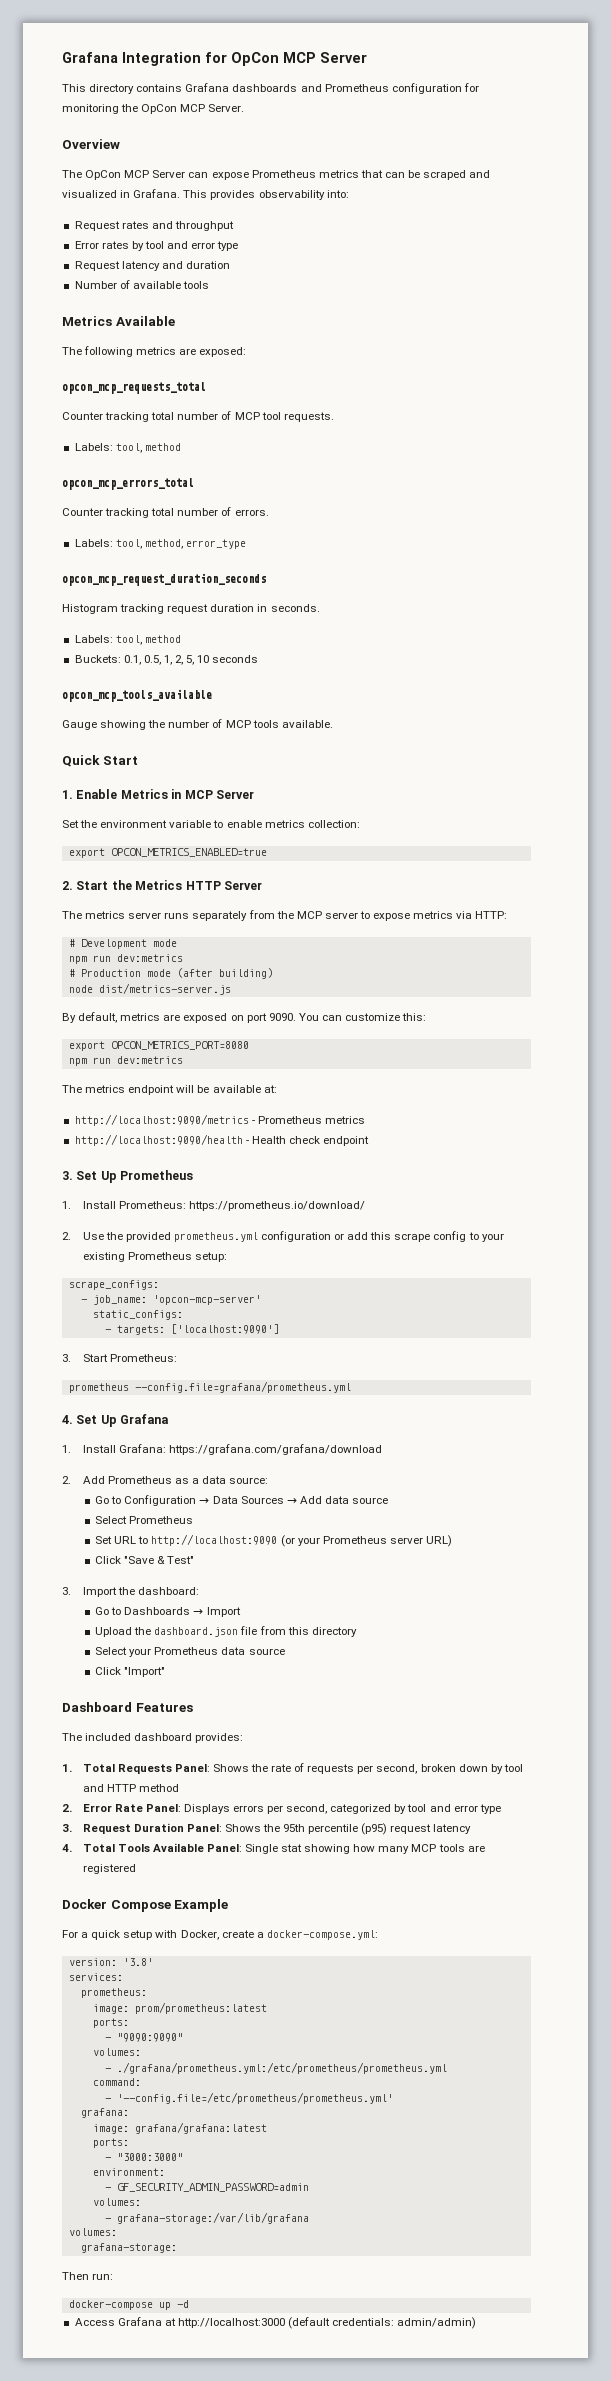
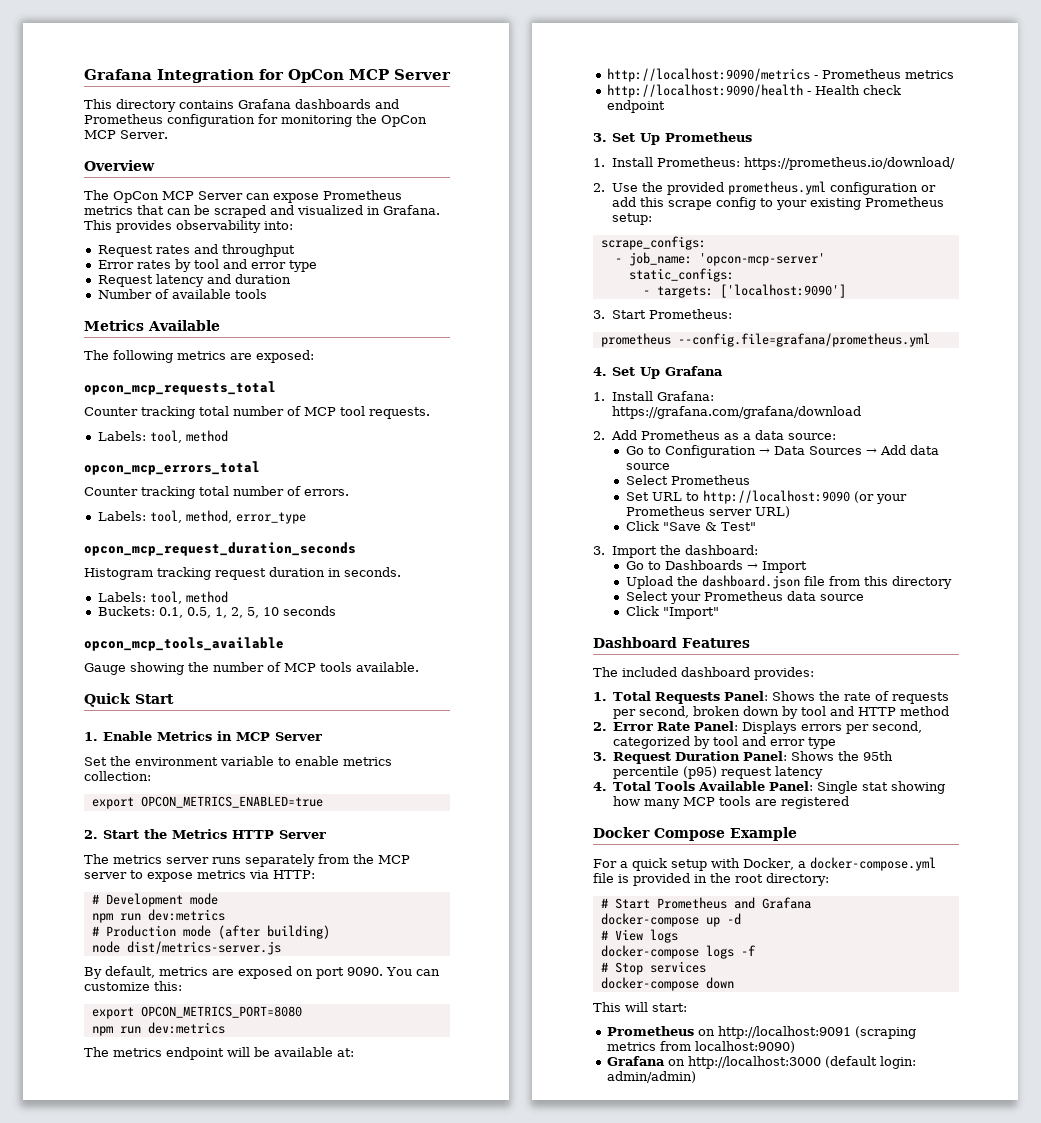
- For a quick setup with Docker, create a docker-compose.yml:
- version: '3.8'
- services:
- prometheus:
- image: prom/prometheus:latest
- ports:
- - "9090:9090"
- volumes:
- - ./grafana/prometheus.yml:/etc/prometheus/prometheus.yml
- command:
- - '--config.file=/etc/prometheus/prometheus.yml'
- grafana:
- image: grafana/grafana:latest
- ports:
- - "3000:3000"
- environment:
- - GF_SECURITY_ADMIN_PASSWORD=admin
- volumes:
- - grafana-storage:/var/lib/grafana
- volumes:
- grafana-storage:
- Then run:
+ For a quick setup with Docker, a docker-compose.yml file is provided in the root directory:
+ # Start Prometheus and Grafana
  docker-compose up -d
- Access Grafana at http://localhost:3000 (default credentials: admin/admin)
+ # View logs
+ docker-compose logs -f
+ # Stop services
+ docker-compose down
+ This will start:
+ Prometheus on http://localhost:9091 (scraping metrics from localhost:9090)
+ Grafana on http://localhost:3000 (default login: admin/admin)

